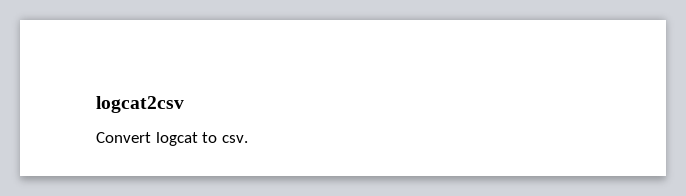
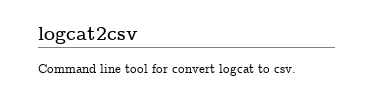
- Convert logcat to csv.
+ Command line tool for convert logcat to csv.

